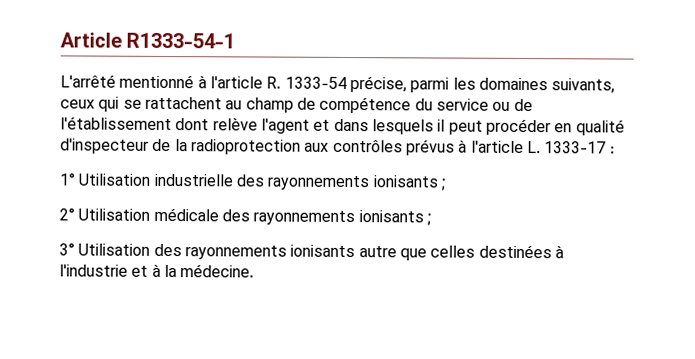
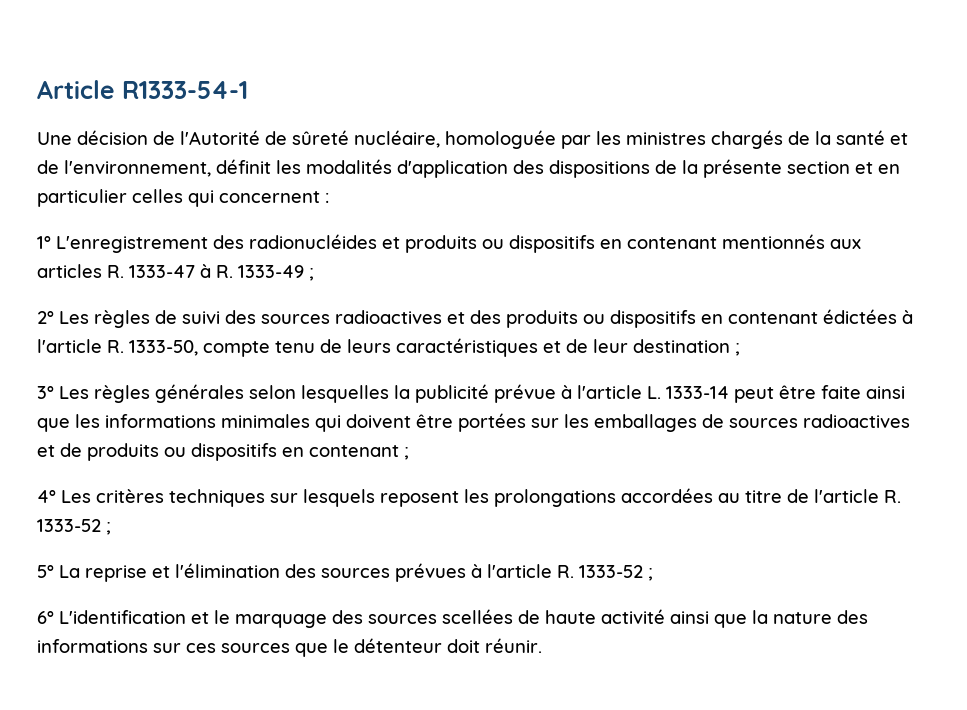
- L'arrêté mentionné à l'article R. 1333-54 précise, parmi les domaines suivants, ceux qui se rattachent au champ de compétence du service ou de l'établissement dont relève l'agent et dans lesquels il peut procéder en qualité d'inspecteur de la radioprotection aux contrôles prévus à l'article L. 1333-17 :
- 1° Utilisation industrielle des rayonnements ionisants ;
- 2° Utilisation médicale des rayonnements ionisants ;
- 3° Utilisation des rayonnements ionisants autre que celles destinées à l'industrie et à la médecine.
+ Une décision de l'Autorité de sûreté nucléaire, homologuée par les ministres chargés de la santé et de l'environnement, définit les modalités d'application des dispositions de la présente section et en particulier celles qui concernent :
+ 1° L'enregistrement des radionucléides et produits ou dispositifs en contenant mentionnés aux articles R. 1333-47 à R. 1333-49 ;
+ 2° Les règles de suivi des sources radioactives et des produits ou dispositifs en contenant édictées à l'article R. 1333-50, compte tenu de leurs caractéristiques et de leur destination ;
+ 3° Les règles générales selon lesquelles la publicité prévue à l'article L. 1333-14 peut être faite ainsi que les informations minimales qui doivent être portées sur les emballages de sources radioactives et de produits ou dispositifs en contenant ;
+ 4° Les critères techniques sur lesquels reposent les prolongations accordées au titre de l'article R. 1333-52 ;
+ 5° La reprise et l'élimination des sources prévues à l'article R. 1333-52 ;
+ 6° L'identification et le marquage des sources scellées de haute activité ainsi que la nature des informations sur ces sources que le détenteur doit réunir.

